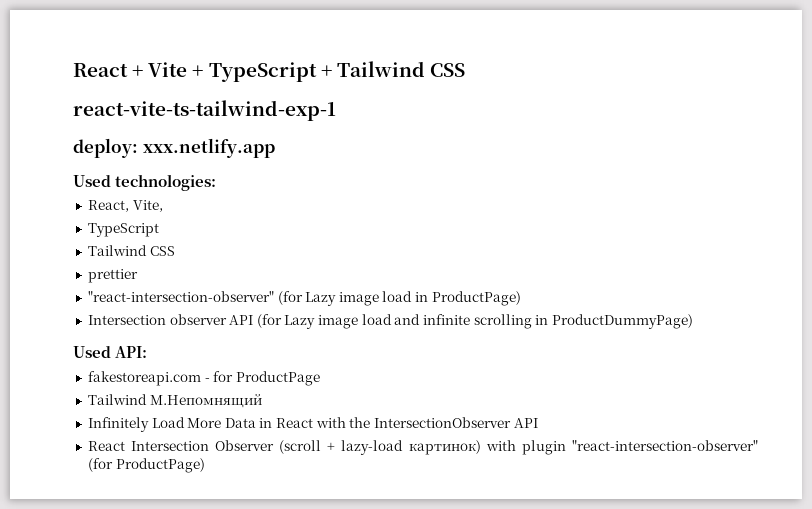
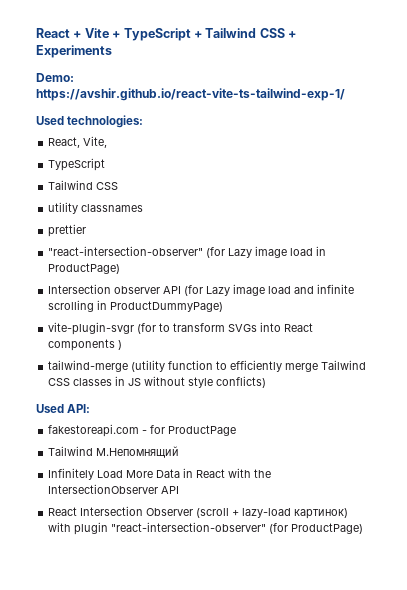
- React + Vite + TypeScript + Tailwind CSS
- react-vite-ts-tailwind-exp-1
- deploy: xxx.netlify.app
+ React + Vite + TypeScript + Tailwind CSS + Experiments
+ Demo: https://avshir.github.io/react-vite-ts-tailwind-exp-1/
+ utility classnames
+ vite-plugin-svgr (for to transform SVGs into React components )
+ tailwind-merge (utility function to efficiently merge Tailwind CSS classes in JS without style conflicts)

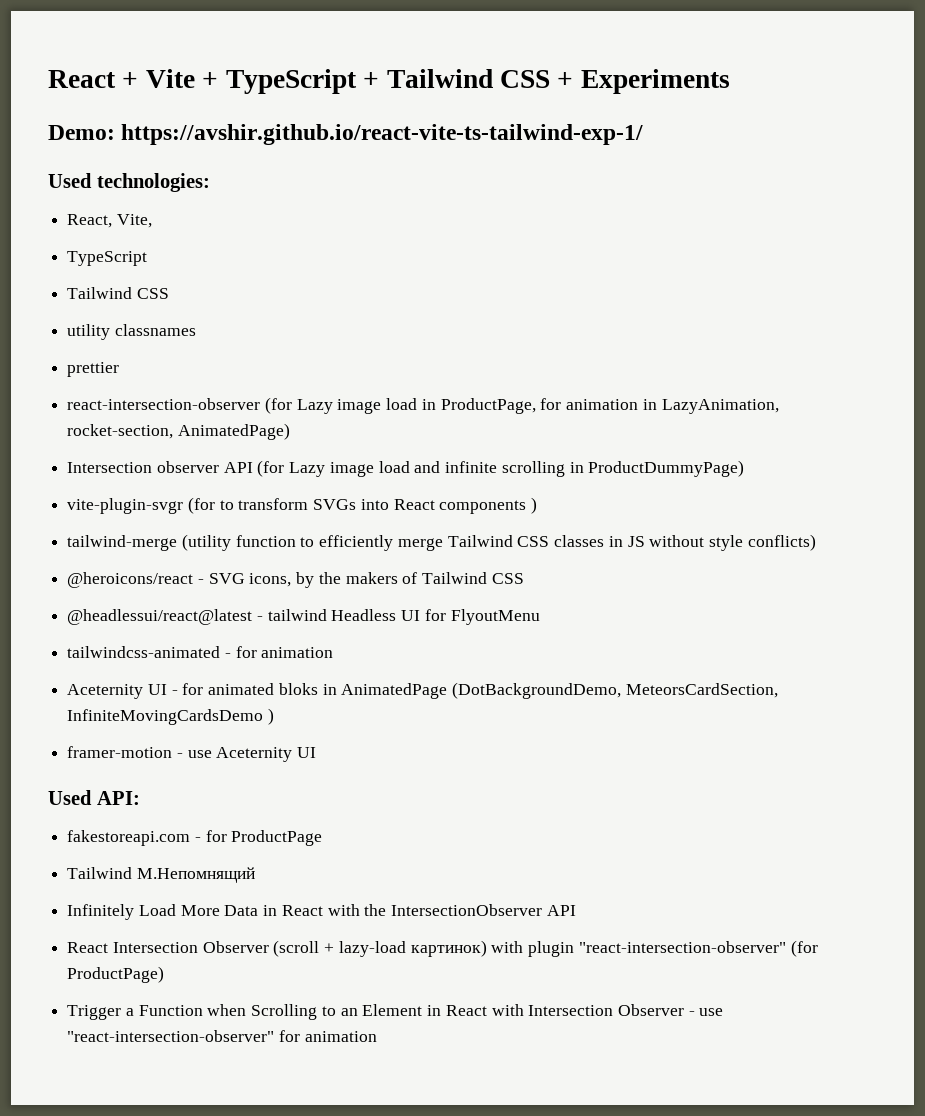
- "react-intersection-observer" (for Lazy image load in ProductPage)
+ react-intersection-observer (for Lazy image load in ProductPage, for animation in LazyAnimation, rocket-section, AnimatedPage)
+ @heroicons/react - SVG icons, by the makers of Tailwind CSS
+ @headlessui/react@latest - tailwind Headless UI for FlyoutMenu
+ tailwindcss-animated - for animation
+ Aceternity UI - for animated bloks in AnimatedPage (DotBackgroundDemo, MeteorsCardSection, InfiniteMovingCardsDemo )
+ framer-motion - use Aceternity UI
+ Trigger a Function when Scrolling to an Element in React with Intersection Observer - use "react-intersection-observer" for animation

